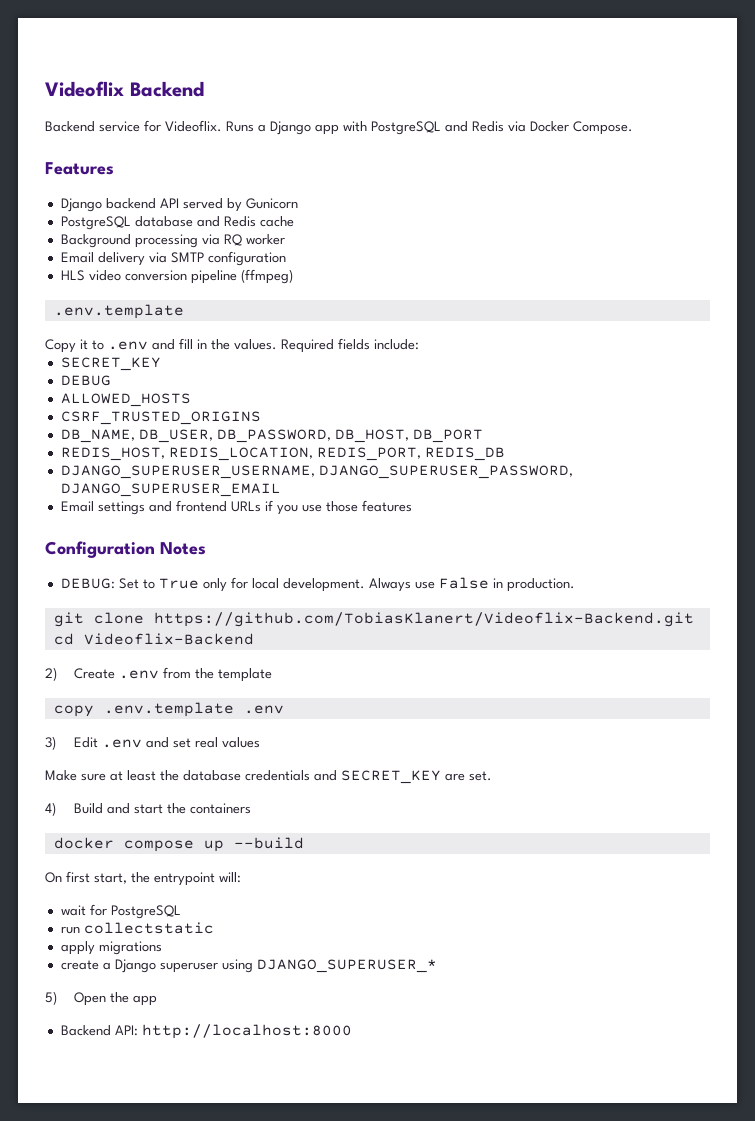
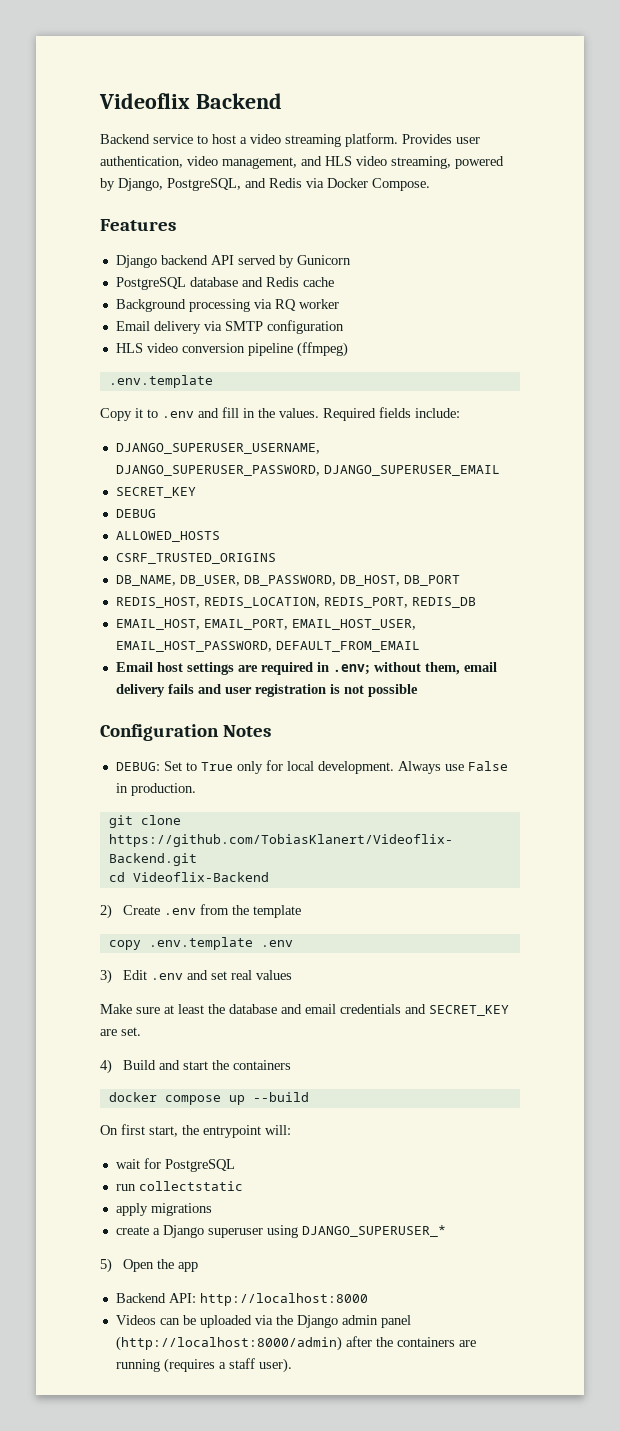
- Backend service for Videoflix. Runs a Django app with PostgreSQL and Redis via Docker Compose.
+ Backend service to host a video streaming platform. Provides user authentication, video management, and HLS video streaming, powered by Django, PostgreSQL, and Redis via Docker Compose.
+ DJANGO_SUPERUSER_USERNAME, DJANGO_SUPERUSER_PASSWORD, DJANGO_SUPERUSER_EMAIL
- DJANGO_SUPERUSER_USERNAME, DJANGO_SUPERUSER_PASSWORD, DJANGO_SUPERUSER_EMAIL
- Email settings and frontend URLs if you use those features
+ EMAIL_HOST, EMAIL_PORT, EMAIL_HOST_USER, EMAIL_HOST_PASSWORD, DEFAULT_FROM_EMAIL
+ Email host settings are required in .env; without them, email delivery fails and user registration is not possible
- Make sure at least the database credentials and SECRET_KEY are set.
+ Make sure at least the database and email credentials and SECRET_KEY are set.
+ Videos can be uploaded via the Django admin panel (http://localhost:8000/admin) after the containers are running (requires a staff user).

